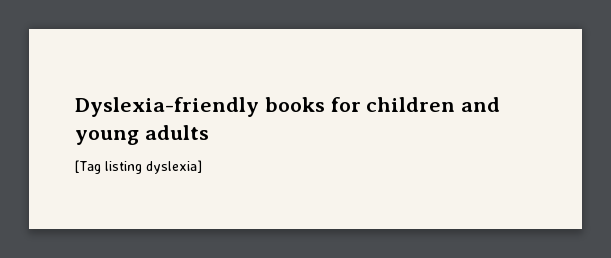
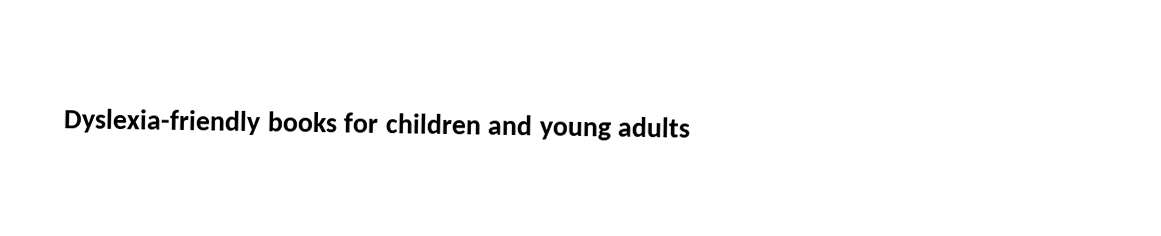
- [Tag listing dyslexia]

